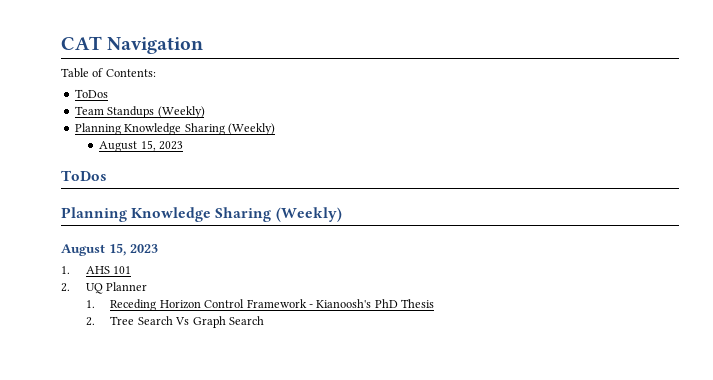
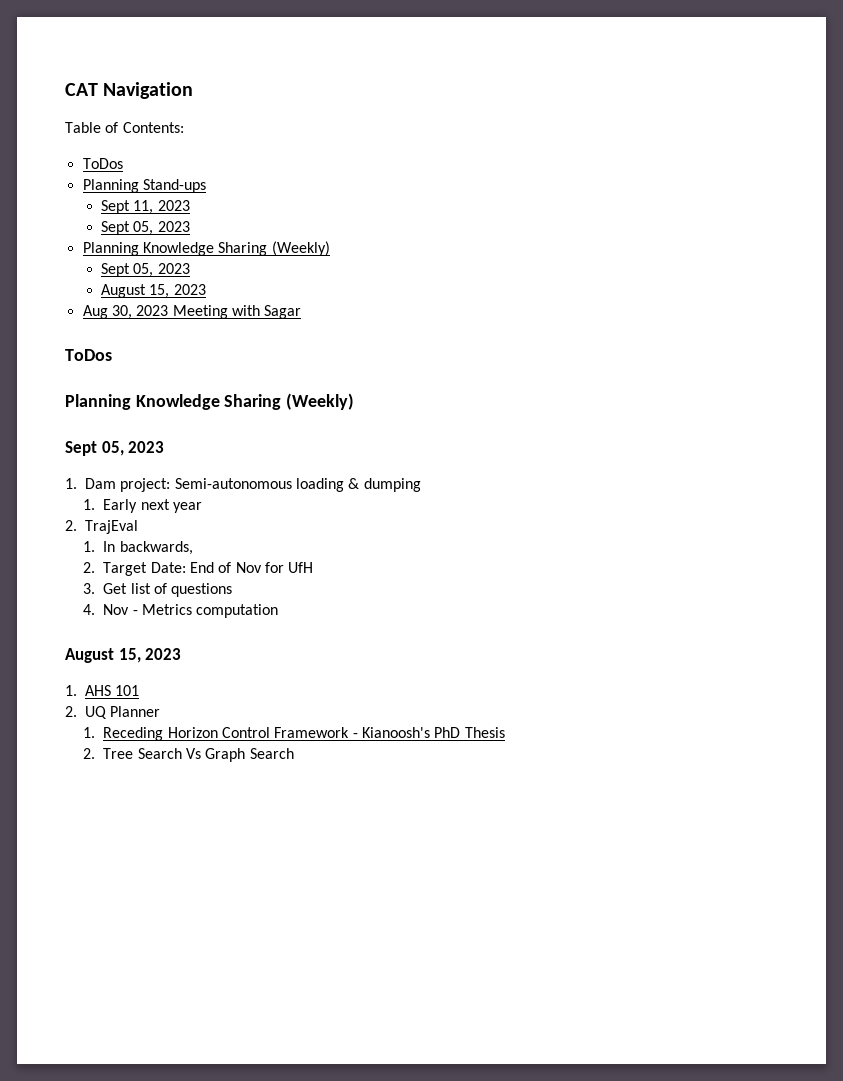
- Team Standups (Weekly)
+ Planning Stand-ups
+ Sept 11, 2023
+ Sept 05, 2023
  Planning Knowledge Sharing (Weekly)
+ Sept 05, 2023
  August 15, 2023
+ Aug 30, 2023 Meeting with Sagar
  ToDos
  Planning Knowledge Sharing (Weekly)
+ Sept 05, 2023
+ 1. Dam project: Semi-autonomous loading & dumping
+ 1. Early next year
+ 2. TrajEval
+ 1. In backwards,
+ 2. Target Date: End of Nov for UfH
+ 3. Get list of questions
+ 4. Nov - Metrics computation

